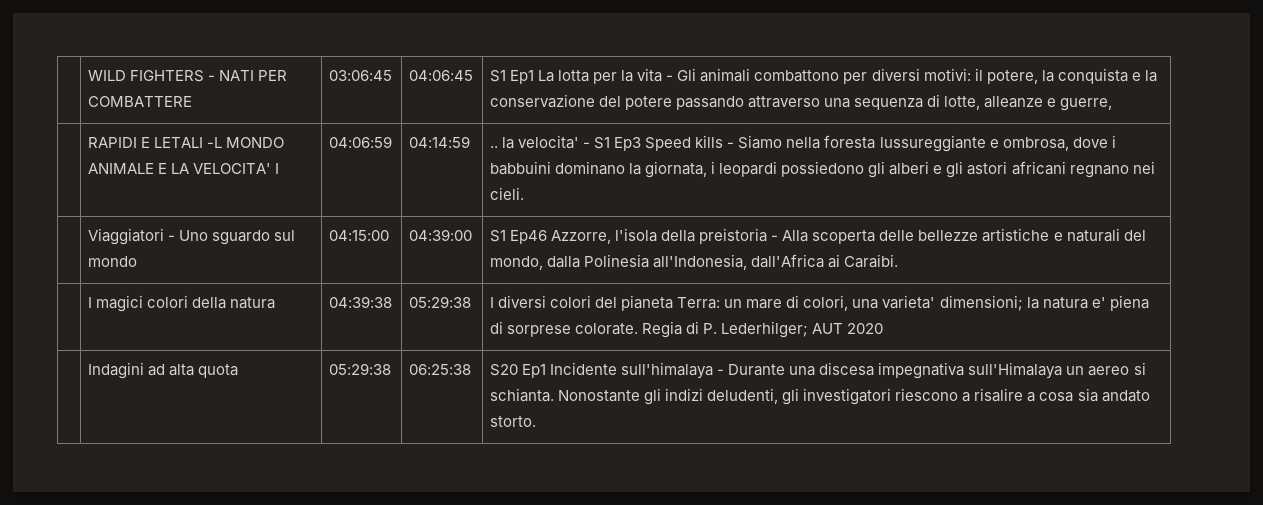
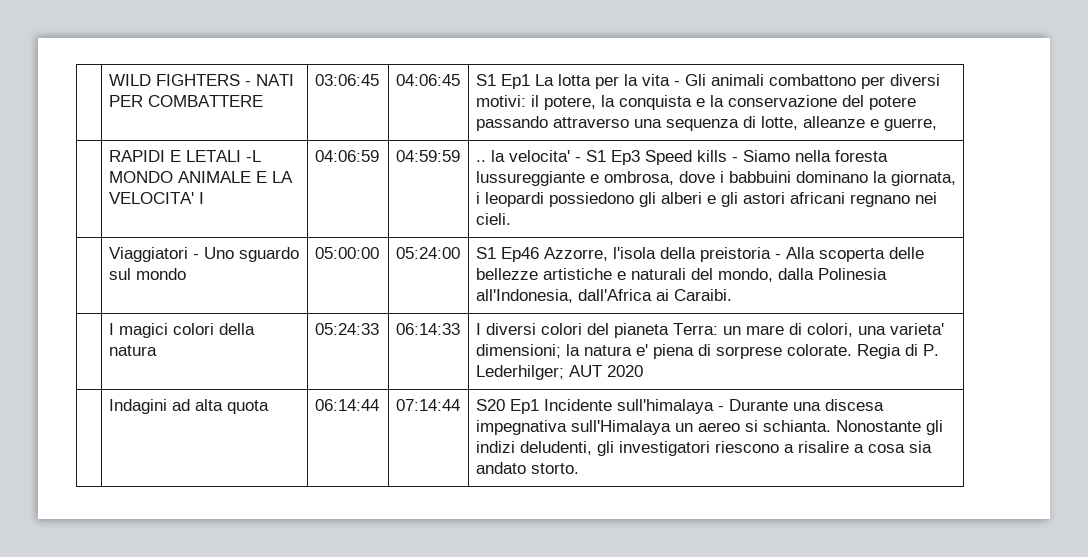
- 04:14:59
+ 04:59:59
- | Viaggiatori - Uno sguardo sul mondo | 04:15:00 | 04:39:00 | S1 Ep46 Azzorre, l'isola della preistoria - Alla scoperta delle bellezze artistiche e naturali del mondo, dalla Polinesia all'Indonesia, dall'Africa ai Caraibi.
+ | Viaggiatori - Uno sguardo sul mondo | 05:00:00 | 05:24:00 | S1 Ep46 Azzorre, l'isola della preistoria - Alla scoperta delle bellezze artistiche e naturali del mondo, dalla Polinesia all'Indonesia, dall'Africa ai Caraibi.
- | I magici colori della natura | 04:39:38 | 05:29:38 | I diversi colori del pianeta Terra: un mare di colori, una varieta' dimensioni; la natura e' piena di sorprese colorate. Regia di P. Lederhilger; AUT 2020
+ | I magici colori della natura | 05:24:33 | 06:14:33 | I diversi colori del pianeta Terra: un mare di colori, una varieta' dimensioni; la natura e' piena di sorprese colorate. Regia di P. Lederhilger; AUT 2020
- | Indagini ad alta quota | 05:29:38 | 06:25:38 | S20 Ep1 Incidente sull'himalaya - Durante una discesa impegnativa sull'Himalaya un aereo si schianta. Nonostante gli indizi deludenti, gli investigatori riescono a risalire a cosa sia andato storto.
+ | Indagini ad alta quota | 06:14:44 | 07:14:44 | S20 Ep1 Incidente sull'himalaya - Durante una discesa impegnativa sull'Himalaya un aereo si schianta. Nonostante gli indizi deludenti, gli investigatori riescono a risalire a cosa sia andato storto.

